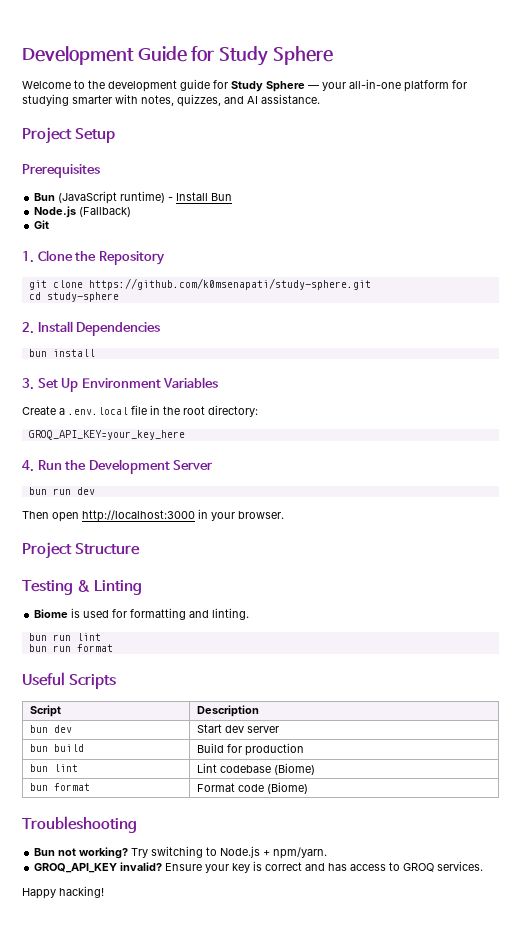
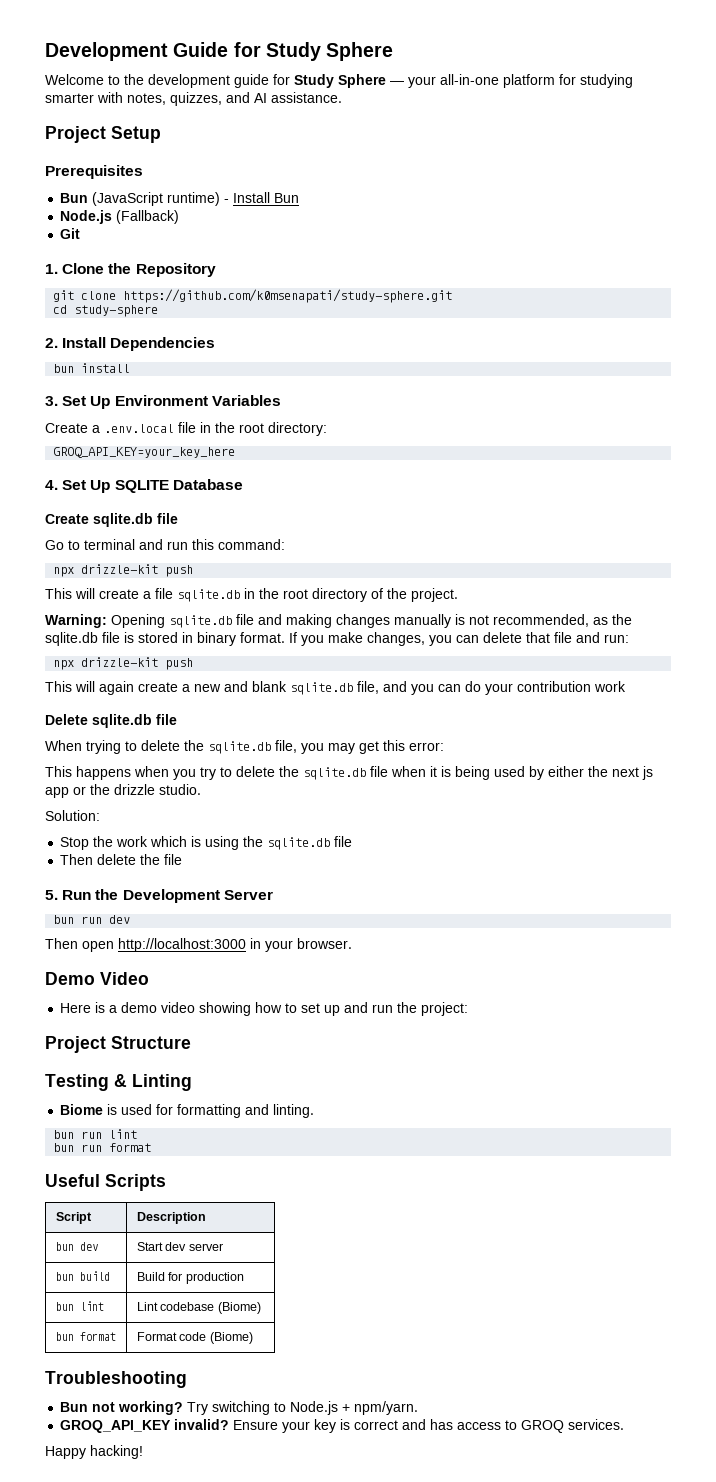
- 4. Run the Development Server
+ 4. Set Up SQLITE Database
+ Create sqlite.db file
+ Go to terminal and run this command:
+ npx drizzle-kit push
+ This will create a file sqlite.db in the root directory of the project.
+ Warning: Opening sqlite.db file and making changes manually is not recommended, as the sqlite.db file is stored in binary format. If you make changes, you can delete that file and run:
+ npx drizzle-kit push
+ This will again create a new and blank sqlite.db file, and you can do your contribution work
+ Delete sqlite.db file
+ When trying to delete the sqlite.db file, you may get this error:
+ This happens when you try to delete the sqlite.db file when it is being used by either the next js app or the drizzle studio.
+ Solution:
+ Stop the work which is using the sqlite.db file
+ Then delete the file
+ 5. Run the Development Server
+ Demo Video
+ Here is a demo video showing how to set up and run the project:

